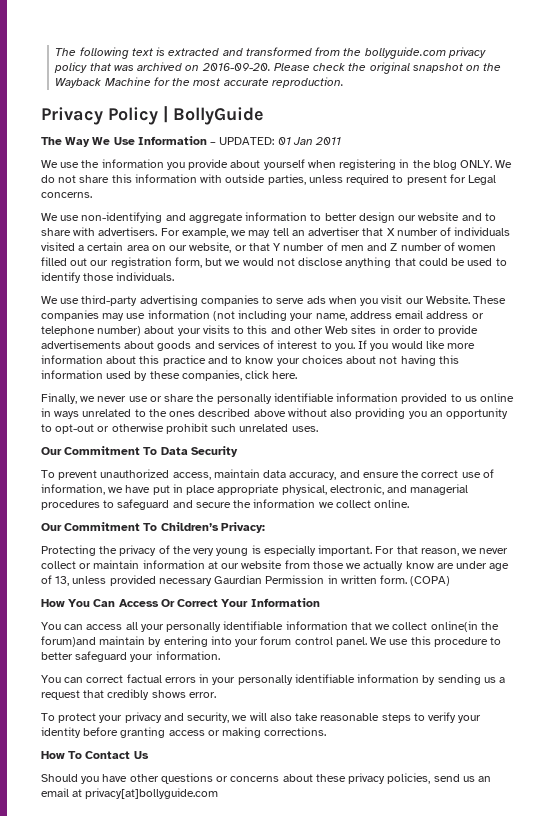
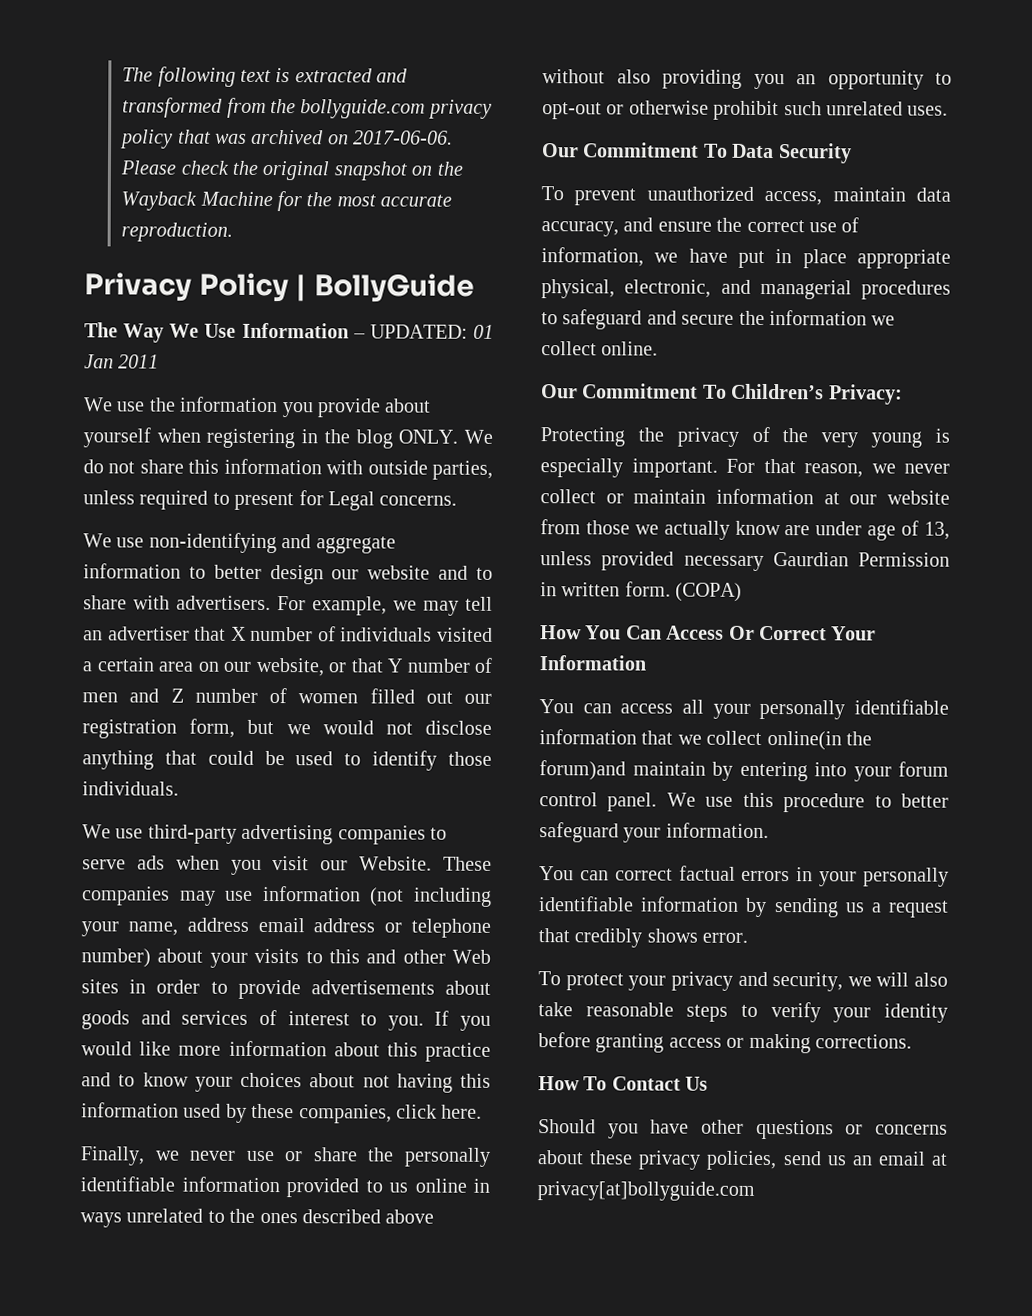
- The following text is extracted and transformed from the bollyguide.com privacy policy that was archived on 2016-09-20.
+ The following text is extracted and transformed from the bollyguide.com privacy policy that was archived on 2017-06-06.

